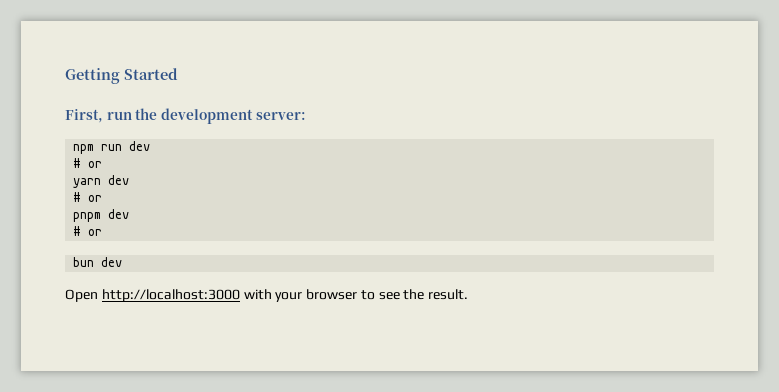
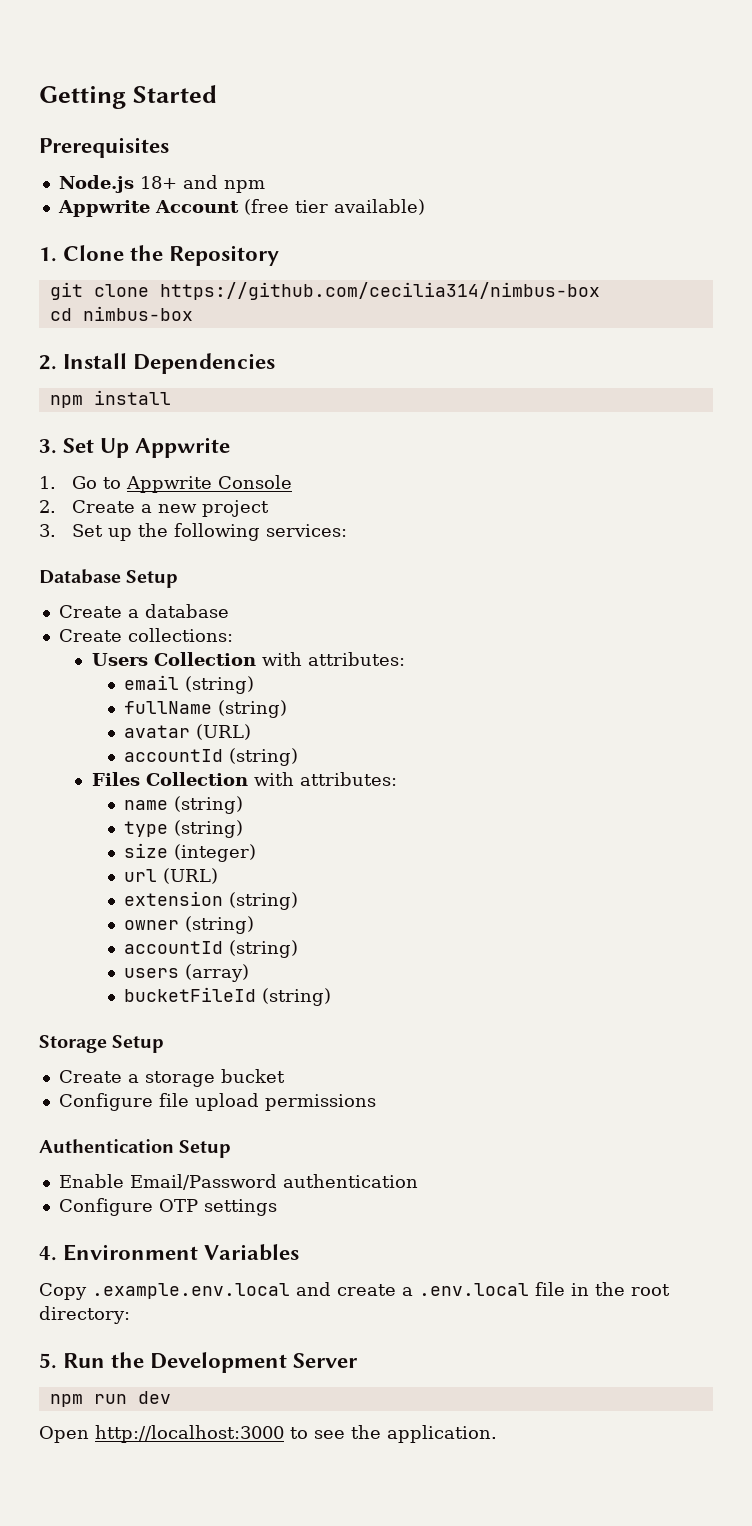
- First, run the development server:
+ Prerequisites
+ Node.js 18+ and npm
+ Appwrite Account (free tier available)
+ 1. Clone the Repository
+ git clone https://github.com/cecilia314/nimbus-box
+ cd nimbus-box
+ 2. Install Dependencies
+ npm install
+ 3. Set Up Appwrite
+ 1. Go to Appwrite Console
+ 2. Create a new project
+ 3. Set up the following services:
+ Database Setup
+ Create a database
+ Create collections:
+ Users Collection with attributes:
+ email (string)
+ fullName (string)
+ avatar (URL)
+ accountId (string)
+ Files Collection with attributes:
+ name (string)
+ type (string)
+ size (integer)
+ url (URL)
+ extension (string)
+ owner (string)
+ accountId (string)
+ users (array)
+ bucketFileId (string)
+ Storage Setup
+ Create a storage bucket
+ Configure file upload permissions
+ Authentication Setup
+ Enable Email/Password authentication
+ Configure OTP settings
+ 4. Environment Variables
+ Copy .example.env.local and create a .env.local file in the root directory:
+ 5. Run the Development Server
  npm run dev
- # or
- yarn dev
- # or
- pnpm dev
- # or
- bun dev
- Open http://localhost:3000 with your browser to see the result.
+ Open http://localhost:3000 to see the application.

